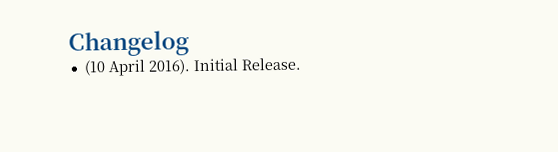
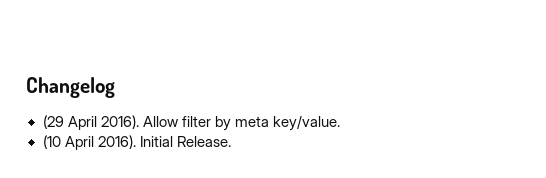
+ (29 April 2016). Allow filter by meta key/value.

